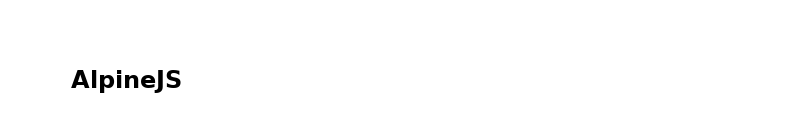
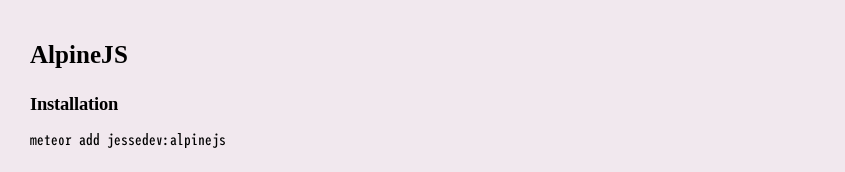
+ Installation
+ meteor add jessedev:alpinejs

